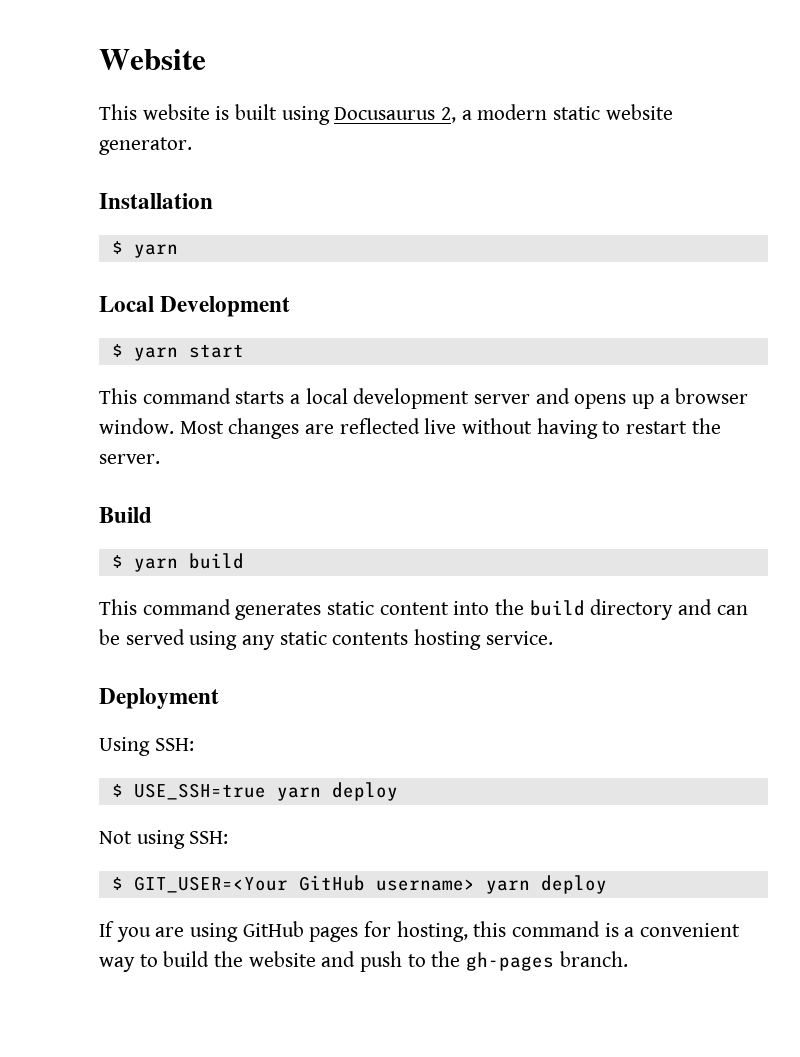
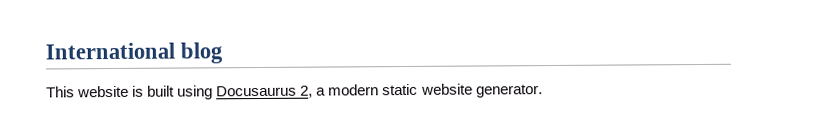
- Website
+ International blog
- Installation
- $ yarn
- Local Development
- $ yarn start
- This command starts a local development server and opens up a browser window. Most changes are reflected live without having to restart the server.
- Build
- $ yarn build
- This command generates static content into the build directory and can be served using any static contents hosting service.
- Deployment
- Using SSH:
- $ USE_SSH=true yarn deploy
- Not using SSH:
- $ GIT_USER=<Your GitHub username> yarn deploy
- If you are using GitHub pages for hosting, this command is a convenient way to build the website and push to the gh-pages branch.

